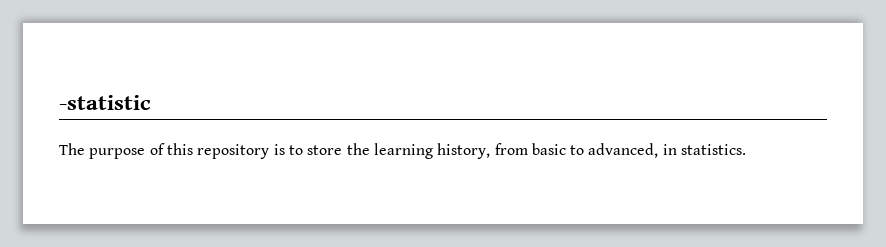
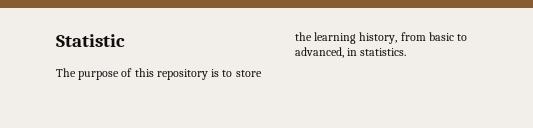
- -statistic
+ Statistic

